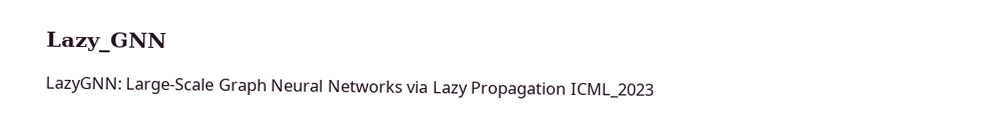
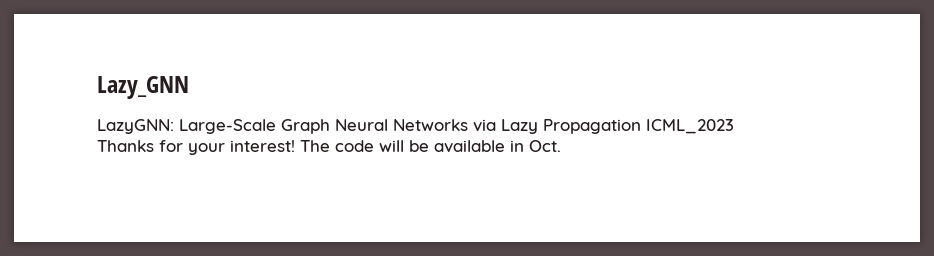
+ Thanks for your interest! The code will be available in Oct.

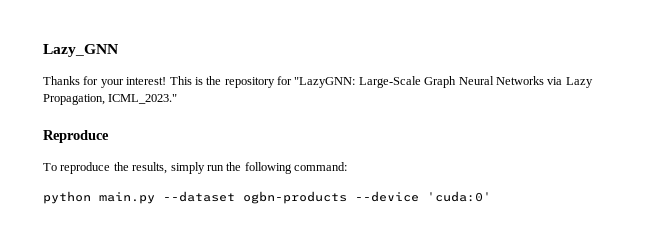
- LazyGNN: Large-Scale Graph Neural Networks via Lazy Propagation ICML_2023
- Thanks for your interest! The code will be available in Oct.
+ Thanks for your interest! This is the repository for "LazyGNN: Large-Scale Graph Neural Networks via Lazy Propagation, ICML_2023."
+ Reproduce
+ To reproduce the results, simply run the following command:
+ python main.py --dataset ogbn-products --device 'cuda:0'

